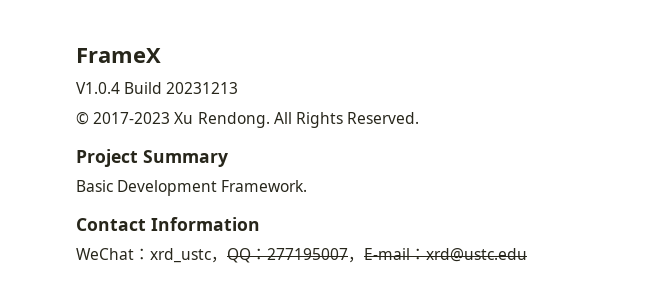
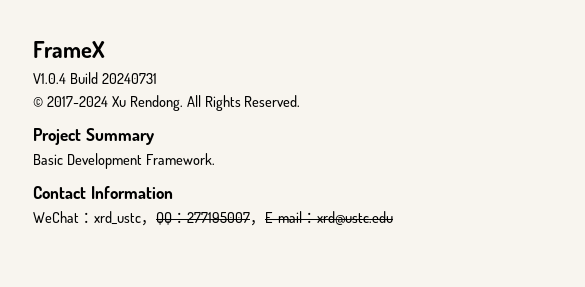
- V1.0.4 Build 20231213
+ V1.0.4 Build 20240731
- © 2017-2023 Xu Rendong.
+ © 2017-2024 Xu Rendong.

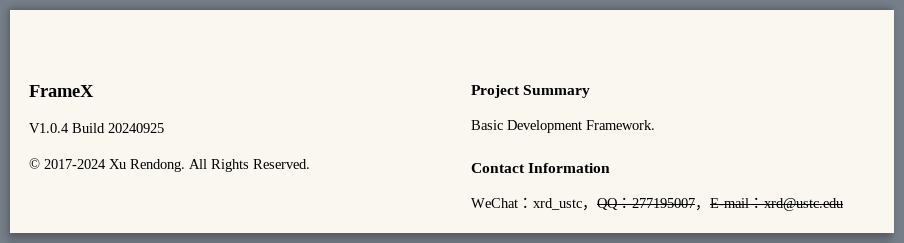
- V1.0.4 Build 20240731
+ V1.0.4 Build 20240925

